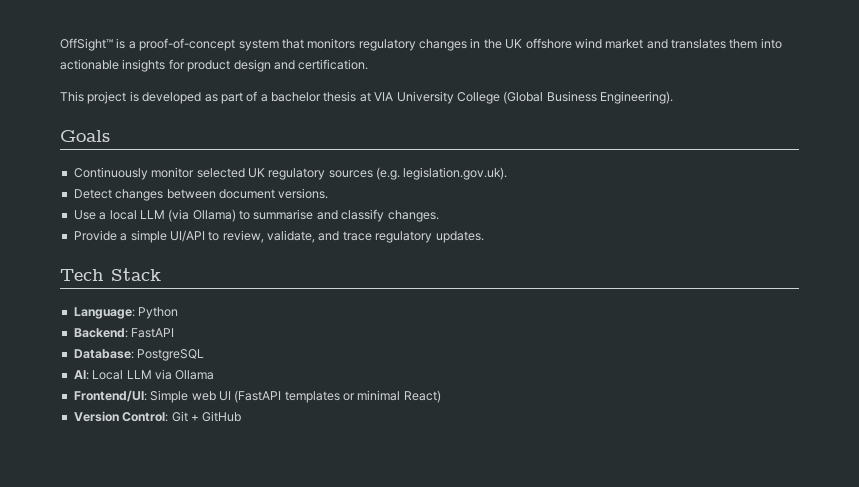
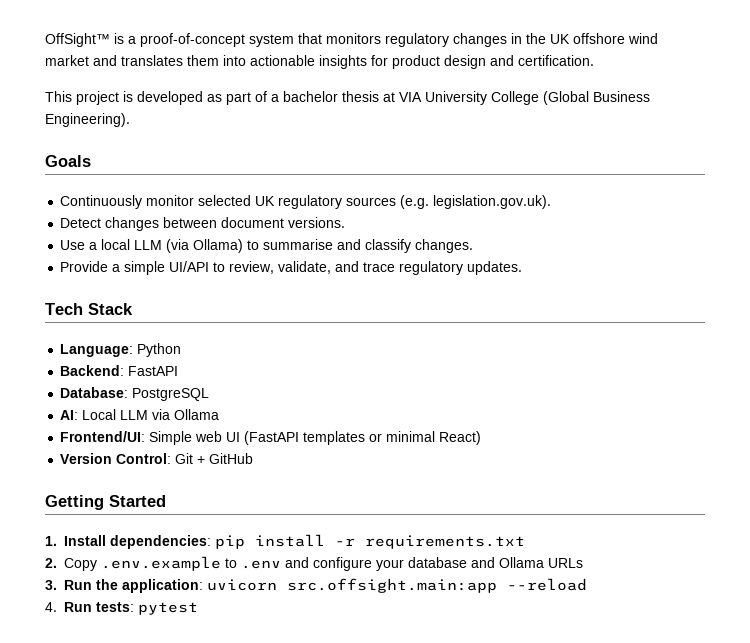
+ Getting Started
+ 1. Install dependencies: pip install -r requirements.txt
+ 2. Copy .env.example to .env and configure your database and Ollama URLs
+ 3. Run the application: uvicorn src.offsight.main:app --reload
+ 4. Run tests: pytest

